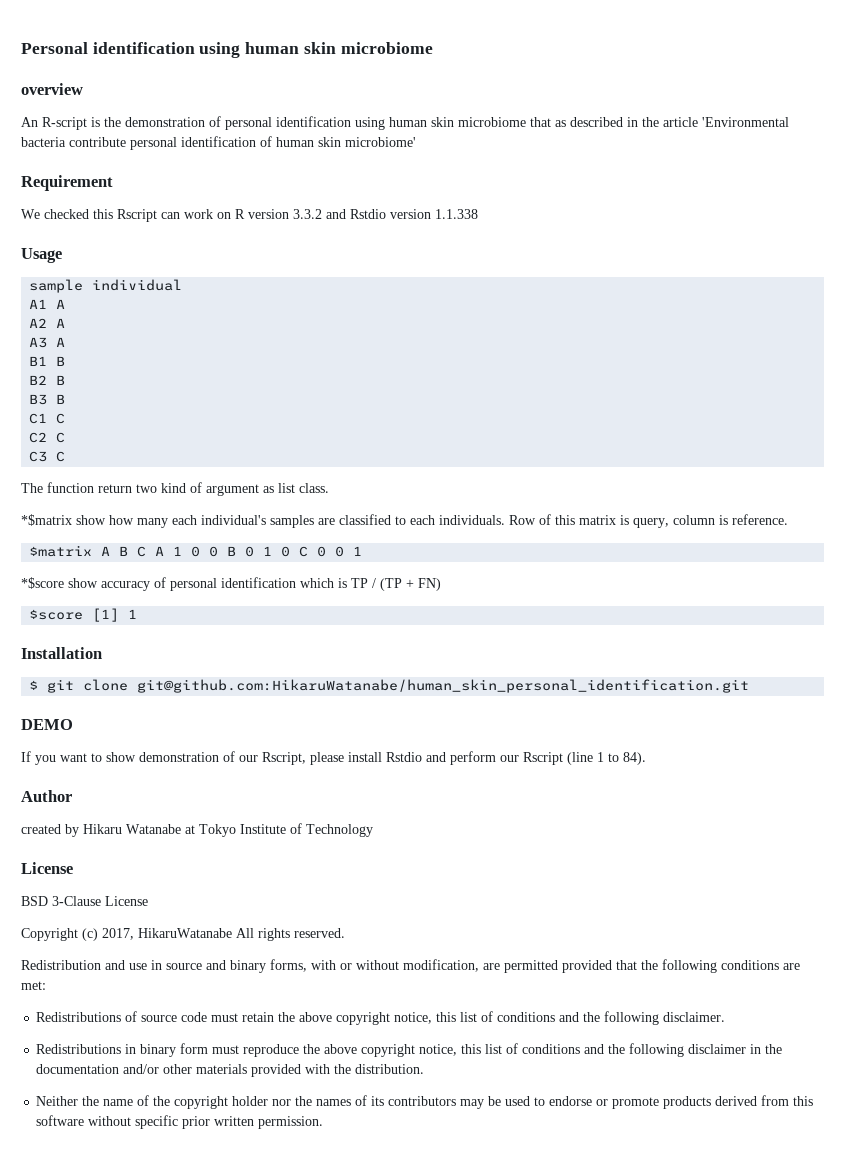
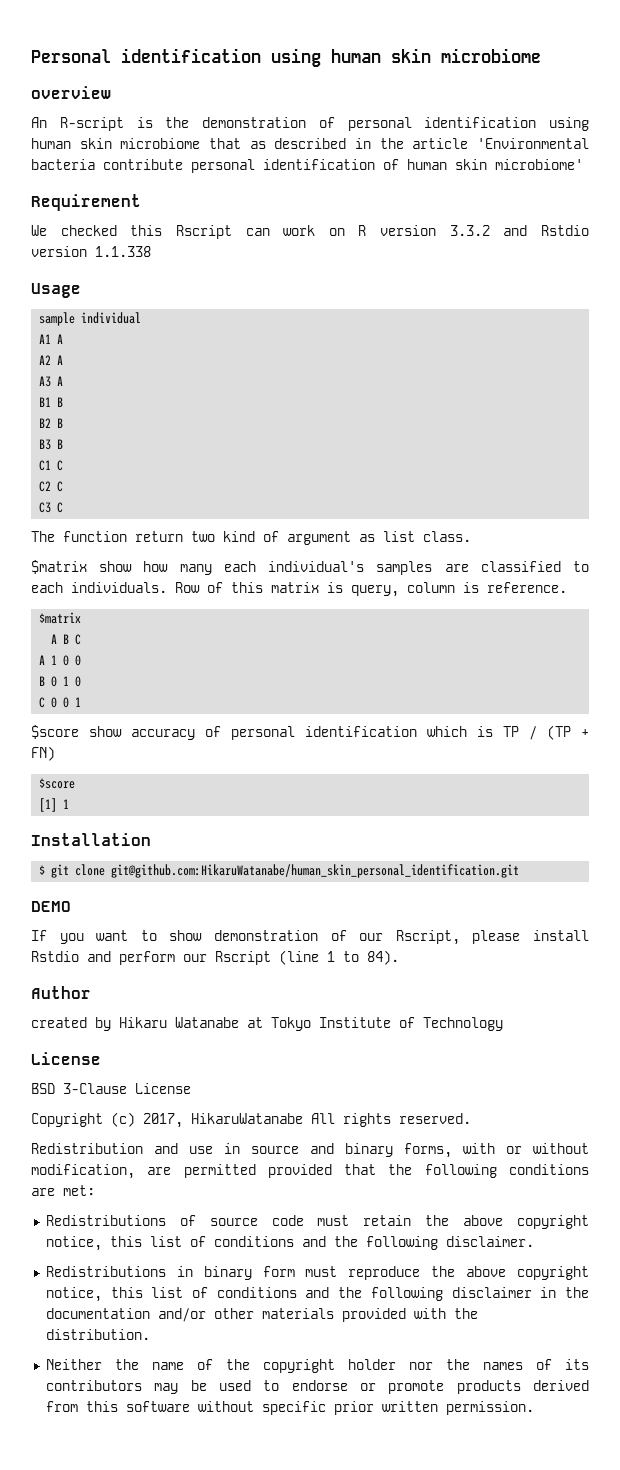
- *$matrix show how many each individual's samples are classified to each individuals.
+ $matrix show how many each individual's samples are classified to each individuals.
  Row of this matrix is query, column is reference.
- $matrix A B C A 1 0 0 B 0 1 0 C 0 0 1
+ $matrix
+ A B C
+ A 1 0 0
+ B 0 1 0
+ C 0 0 1
- *$score show accuracy of personal identification which is TP / (TP + FN)
- $score [1] 1
+ $score show accuracy of personal identification which is TP / (TP + FN)
+ $score
+ [1] 1

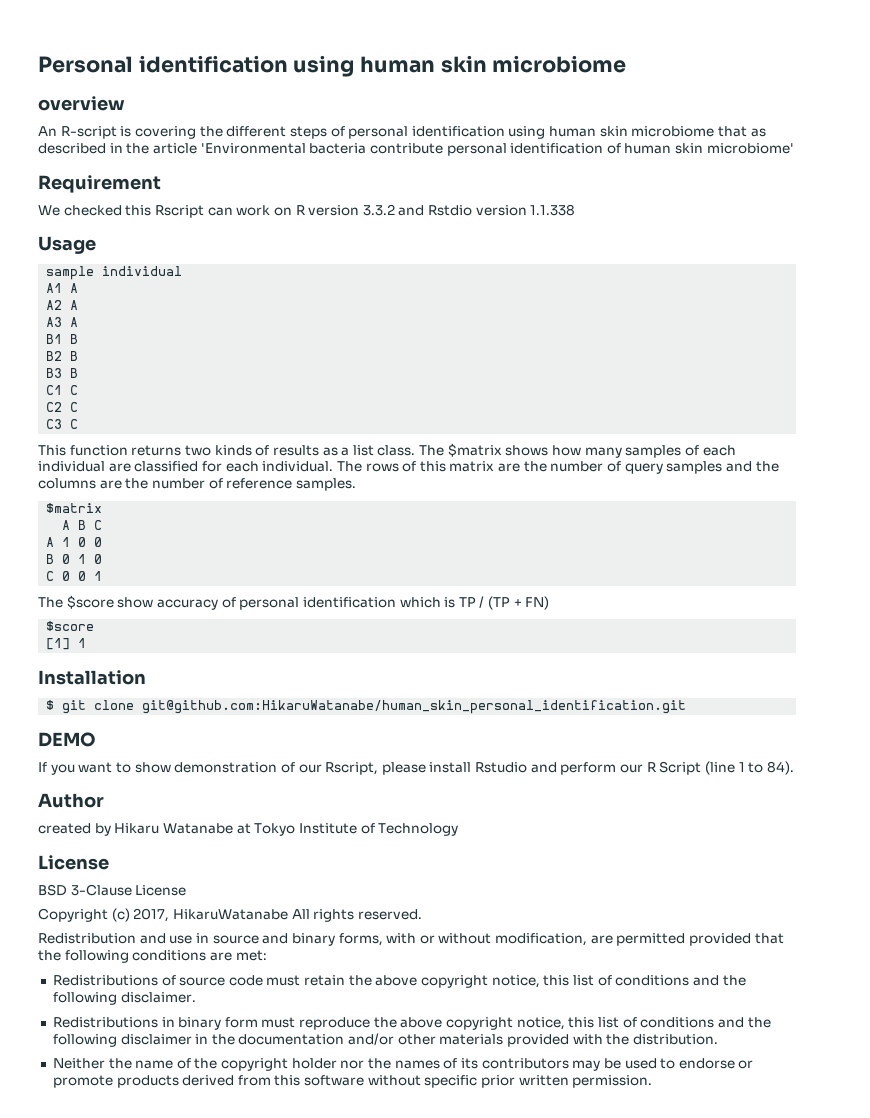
- An R-script is the demonstration of personal identification using human skin microbiome that as described in the article 'Environmental bacteria contribute personal identification of human skin microbiome'
+ An R-script is covering the different steps of personal identification using human skin microbiome that as described in the article 'Environmental bacteria contribute personal identification of human skin microbiome'
- The function return two kind of argument as list class.
- $matrix show how many each individual's samples are classified to each individuals. Row of this matrix is query, column is reference.
+ This function returns two kinds of results as a list class. The $matrix shows how many samples of each individual are classified for each individual. The rows of this matrix are the number of query samples and the columns are the number of reference samples.
- $score show accuracy of personal identification which is TP / (TP + FN)
+ The $score show accuracy of personal identification which is TP / (TP + FN)
- If you want to show demonstration of our Rscript, please install Rstdio and perform our Rscript (line 1 to 84).
+ If you want to show demonstration of our Rscript, please install Rstudio and perform our R Script (line 1 to 84).

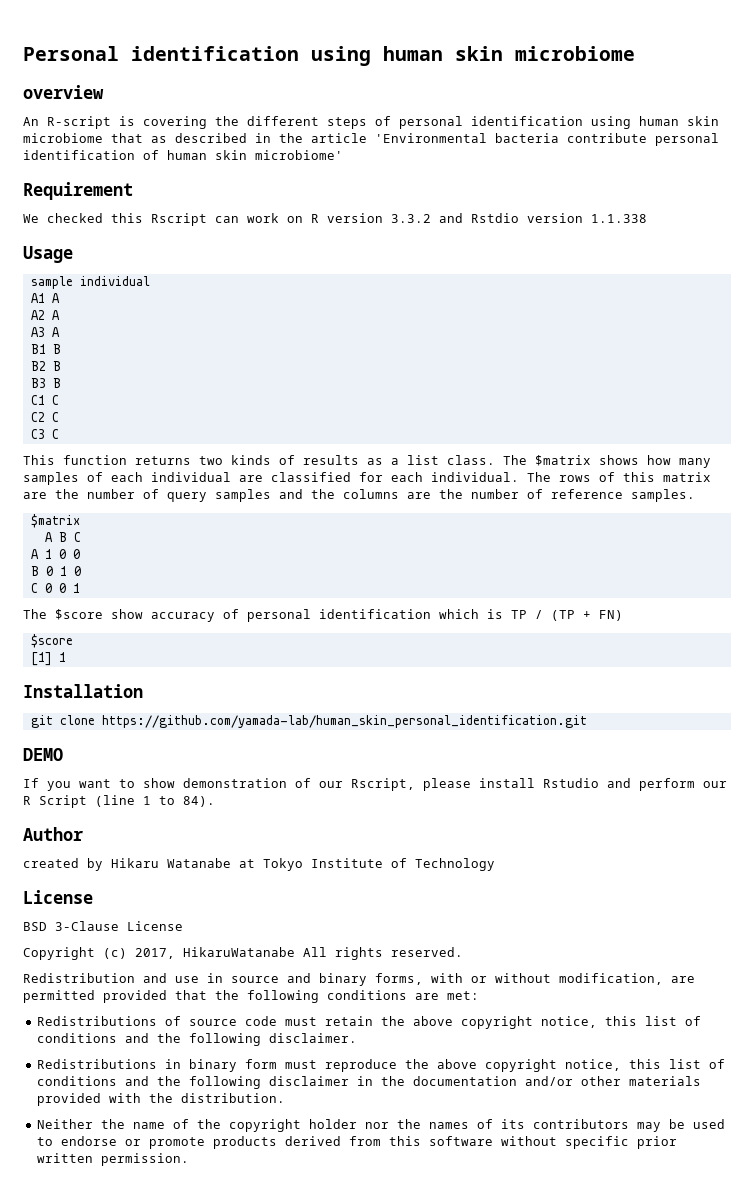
- $ git clone git@github.com:HikaruWatanabe/human_skin_personal_identification.git
+ git clone https://github.com/yamada-lab/human_skin_personal_identification.git

